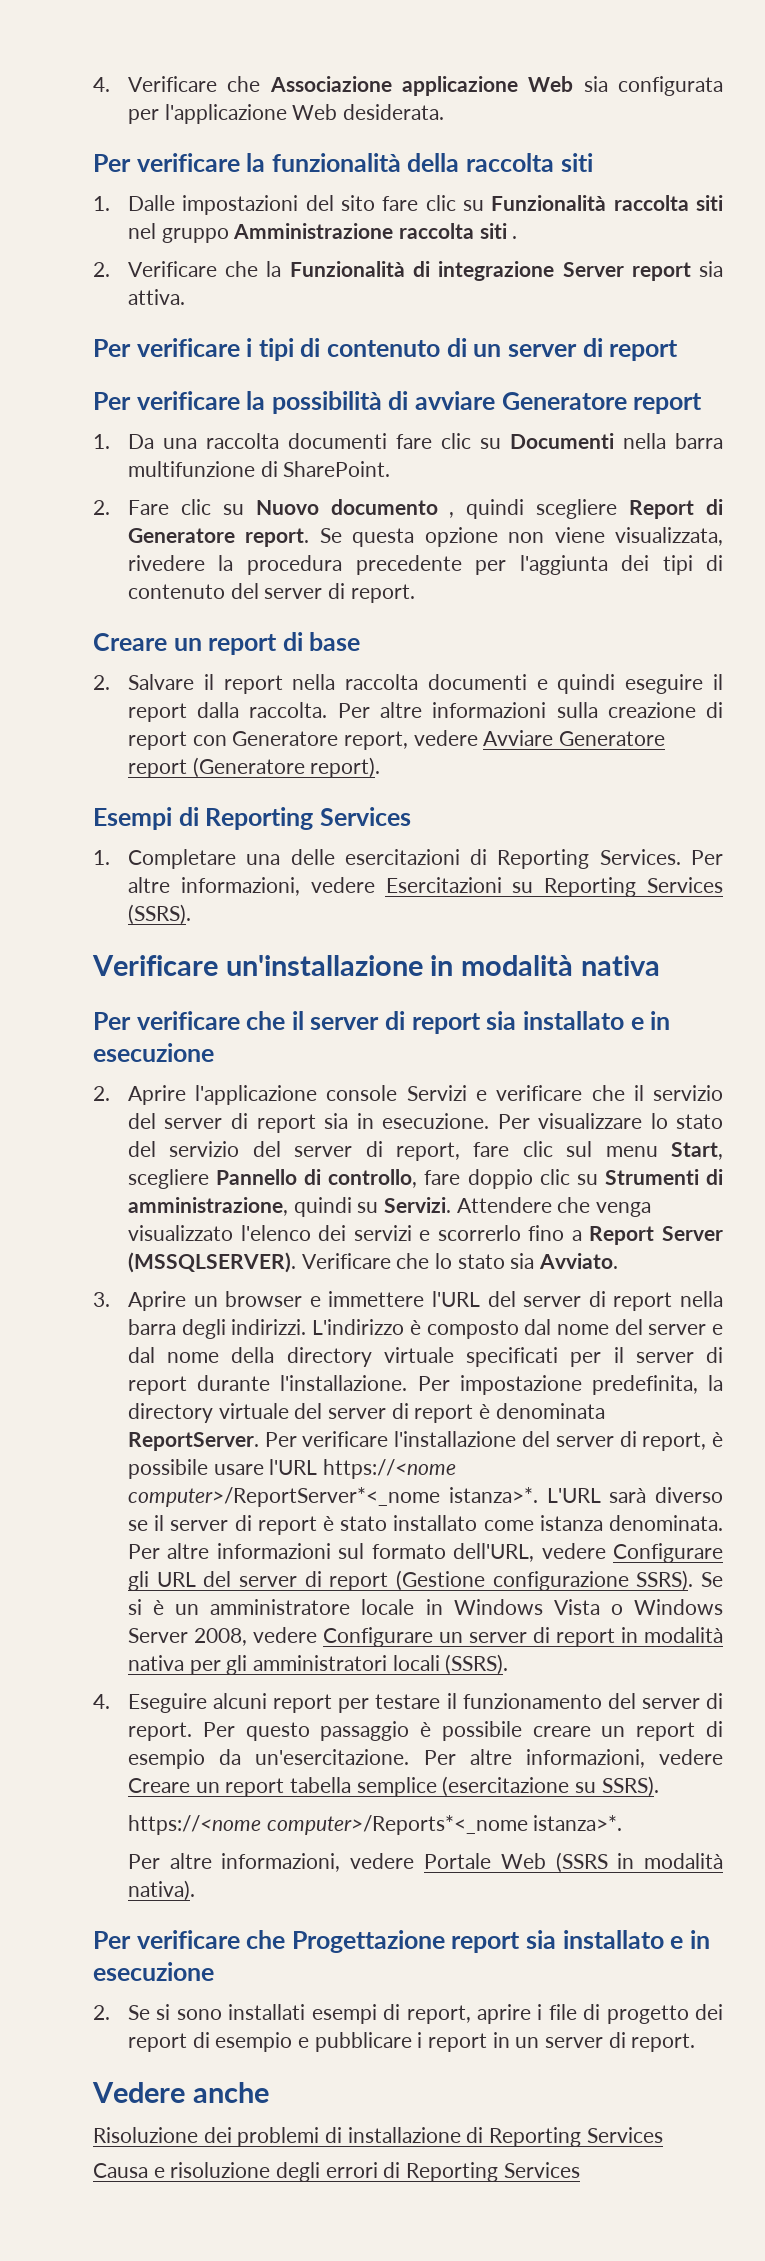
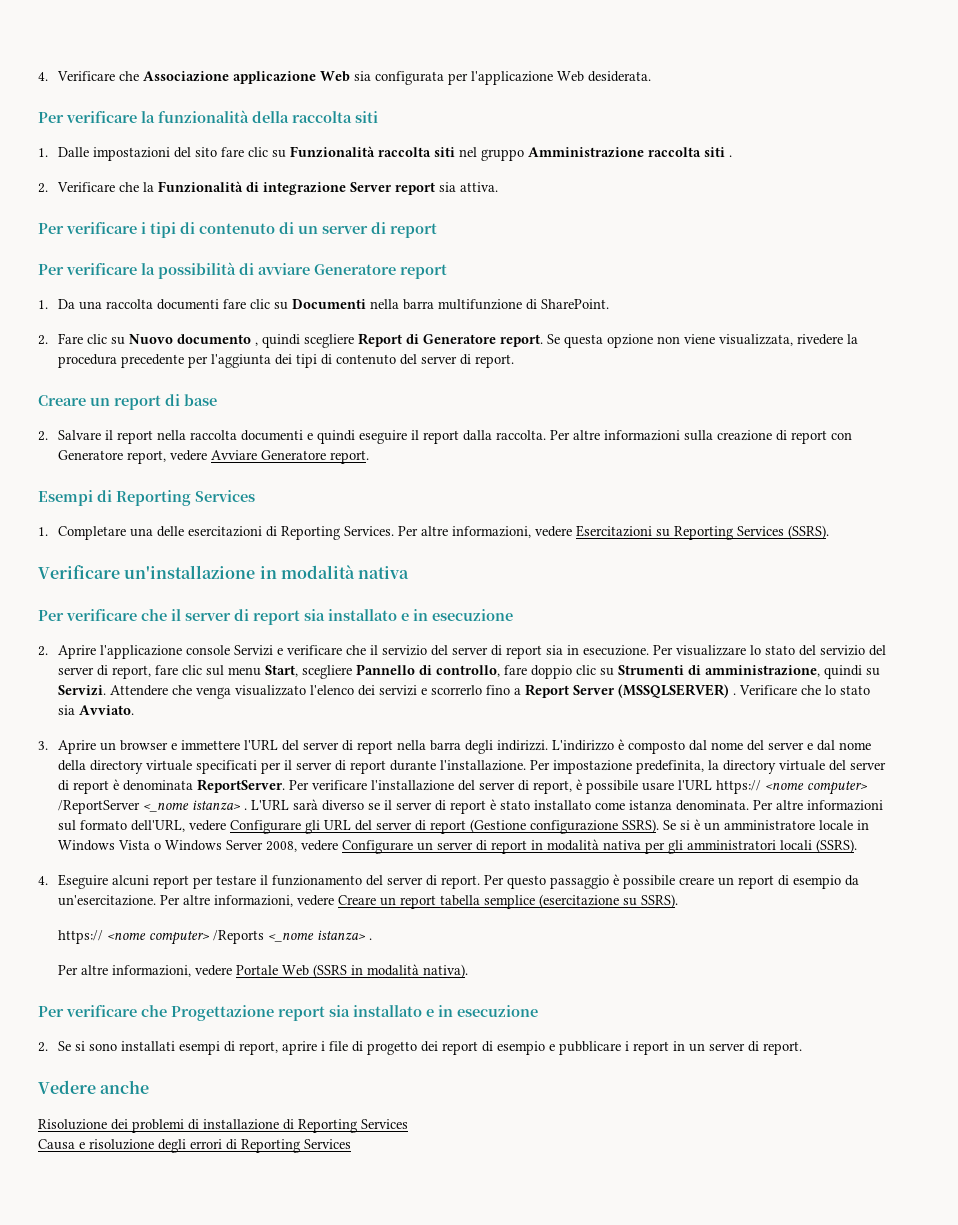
- Per altre informazioni sulla creazione di report con Generatore report, vedere Avviare Generatore report (Generatore report).
+ Per altre informazioni sulla creazione di report con Generatore report, vedere Avviare Generatore report.
- Attendere che venga visualizzato l'elenco dei servizi e scorrerlo fino a Report Server (MSSQLSERVER).
+ Attendere che venga visualizzato l'elenco dei servizi e scorrerlo fino a Report Server (MSSQLSERVER) .
- Per verificare l'installazione del server di report, è possibile usare l'URL https://<nome computer>/ReportServer*<_nome istanza>*.
+ Per verificare l'installazione del server di report, è possibile usare l'URL https:// <nome computer> /ReportServer <_nome istanza> .
- https://<nome computer>/Reports*<_nome istanza>*.
+ https:// <nome computer> /Reports <_nome istanza> .

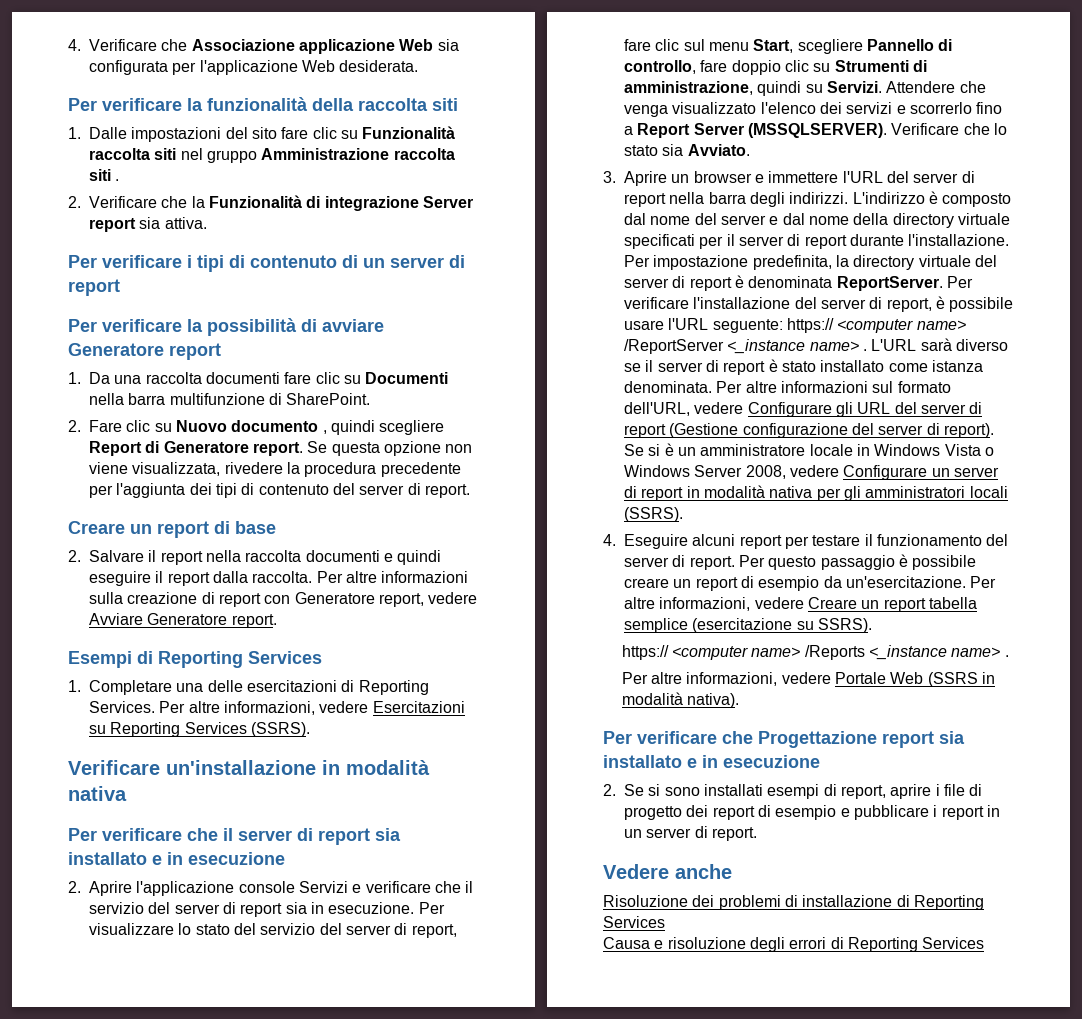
- Attendere che venga visualizzato l'elenco dei servizi e scorrerlo fino a Report Server (MSSQLSERVER) .
+ Attendere che venga visualizzato l'elenco dei servizi e scorrerlo fino a Report Server (MSSQLSERVER).
- Per verificare l'installazione del server di report, è possibile usare l'URL https:// <nome computer> /ReportServer <_nome istanza> .
+ Per verificare l'installazione del server di report, è possibile usare l'URL seguente: https:// <computer name> /ReportServer <_instance name> .
- Per altre informazioni sul formato dell'URL, vedere Configurare gli URL del server di report (Gestione configurazione SSRS).
+ Per altre informazioni sul formato dell'URL, vedere Configurare gli URL del server di report (Gestione configurazione del server di report).
- https:// <nome computer> /Reports <_nome istanza> .
+ https:// <computer name> /Reports <_instance name> .

